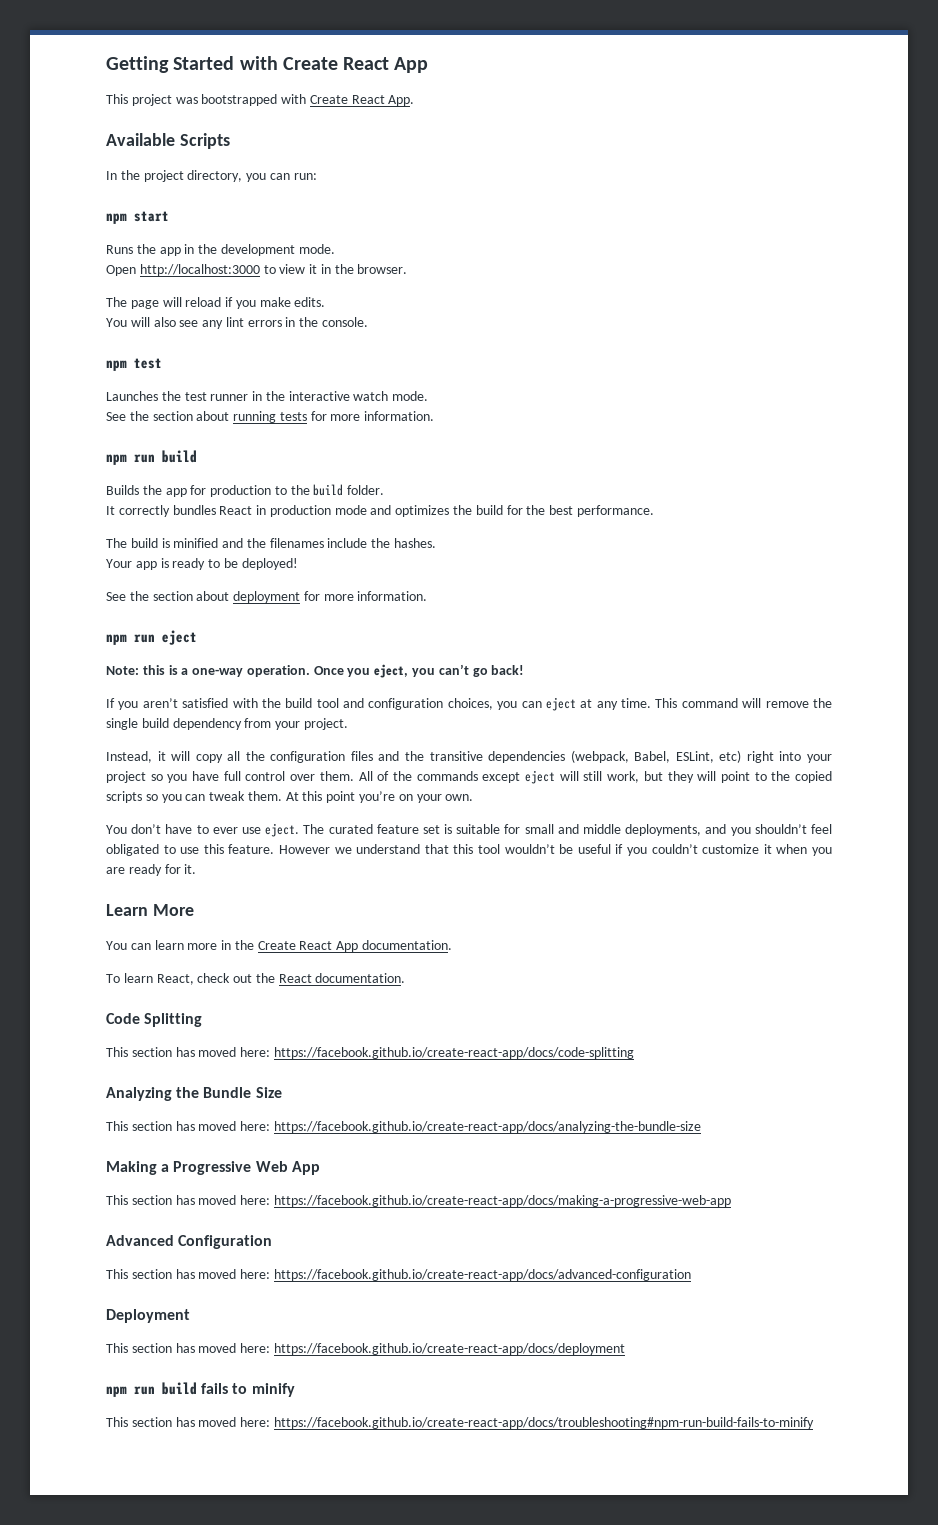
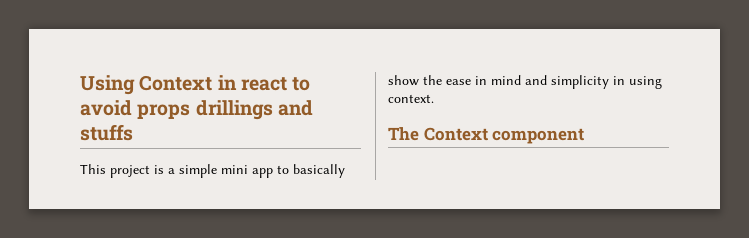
- Getting Started with Create React App
- This project was bootstrapped with Create React App.
- Available Scripts
- In the project directory, you can run:
- npm start
- Runs the app in the development mode.
- Open http://localhost:3000 to view it in the browser.
- The page will reload if you make edits.
- You will also see any lint errors in the console.
- npm test
- Launches the test runner in the interactive watch mode.
- See the section about running tests for more information.
- npm run build
- Builds the app for production to the build folder.
- It correctly bundles React in production mode and optimizes the build for the best performance.
- The build is minified and the filenames include the hashes.
- Your app is ready to be deployed!
- See the section about deployment for more information.
- npm run eject
- Note: this is a one-way operation. Once you eject, you can’t go back!
- If you aren’t satisfied with the build tool and configuration choices, you can eject at any time. This command will remove the single build dependency from your project.
- Instead, it will copy all the configuration files and the transitive dependencies (webpack, Babel, ESLint, etc) right into your project so you have full control over them. All of the commands except eject will still work, but they will point to the copied scripts so you can tweak them. At this point you’re on your own.
- You don’t have to ever use eject. The curated feature set is suitable for small and middle deployments, and you shouldn’t feel obligated to use this feature. However we understand that this tool wouldn’t be useful if you couldn’t customize it when you are ready for it.
- Learn More
- You can learn more in the Create React App documentation.
- To learn React, check out the React documentation.
- Code Splitting
- This section has moved here: https://facebook.github.io/create-react-app/docs/code-splitting
- Analyzing the Bundle Size
- This section has moved here: https://facebook.github.io/create-react-app/docs/analyzing-the-bundle-size
- Making a Progressive Web App
- This section has moved here: https://facebook.github.io/create-react-app/docs/making-a-progressive-web-app
- Advanced Configuration
- This section has moved here: https://facebook.github.io/create-react-app/docs/advanced-configuration
- Deployment
- This section has moved here: https://facebook.github.io/create-react-app/docs/deployment
- npm run build fails to minify
- This section has moved here: https://facebook.github.io/create-react-app/docs/troubleshooting#npm-run-build-fails-to-minify
+ Using Context in react to avoid props drillings and stuffs
+ This project is a simple mini app to basically show the ease in mind and simplicity in using context.
+ The Context component

